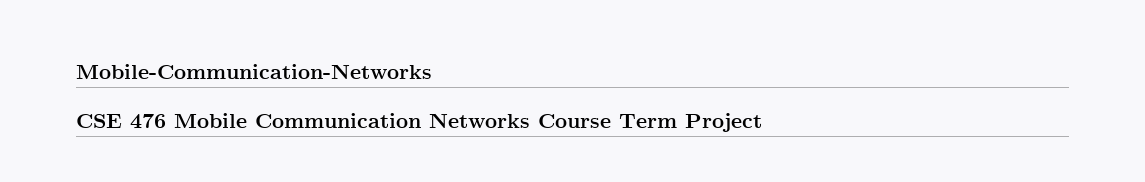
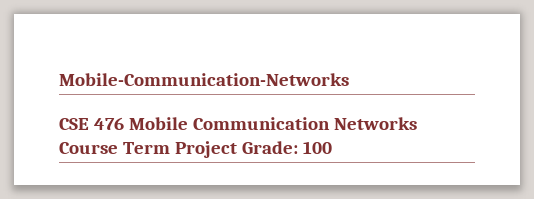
- CSE 476 Mobile Communication Networks Course Term Project
+ CSE 476 Mobile Communication Networks Course Term Project Grade: 100

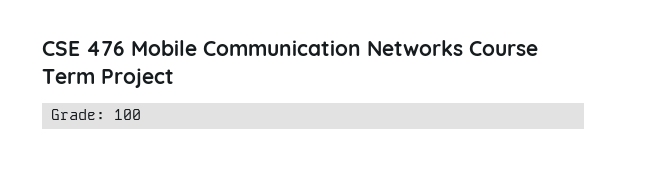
- Mobile-Communication-Networks
- CSE 476 Mobile Communication Networks Course Term Project Grade: 100
+ CSE 476 Mobile Communication Networks Course Term Project
+ Grade: 100

